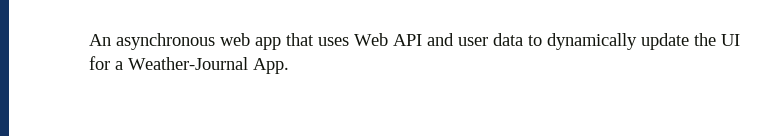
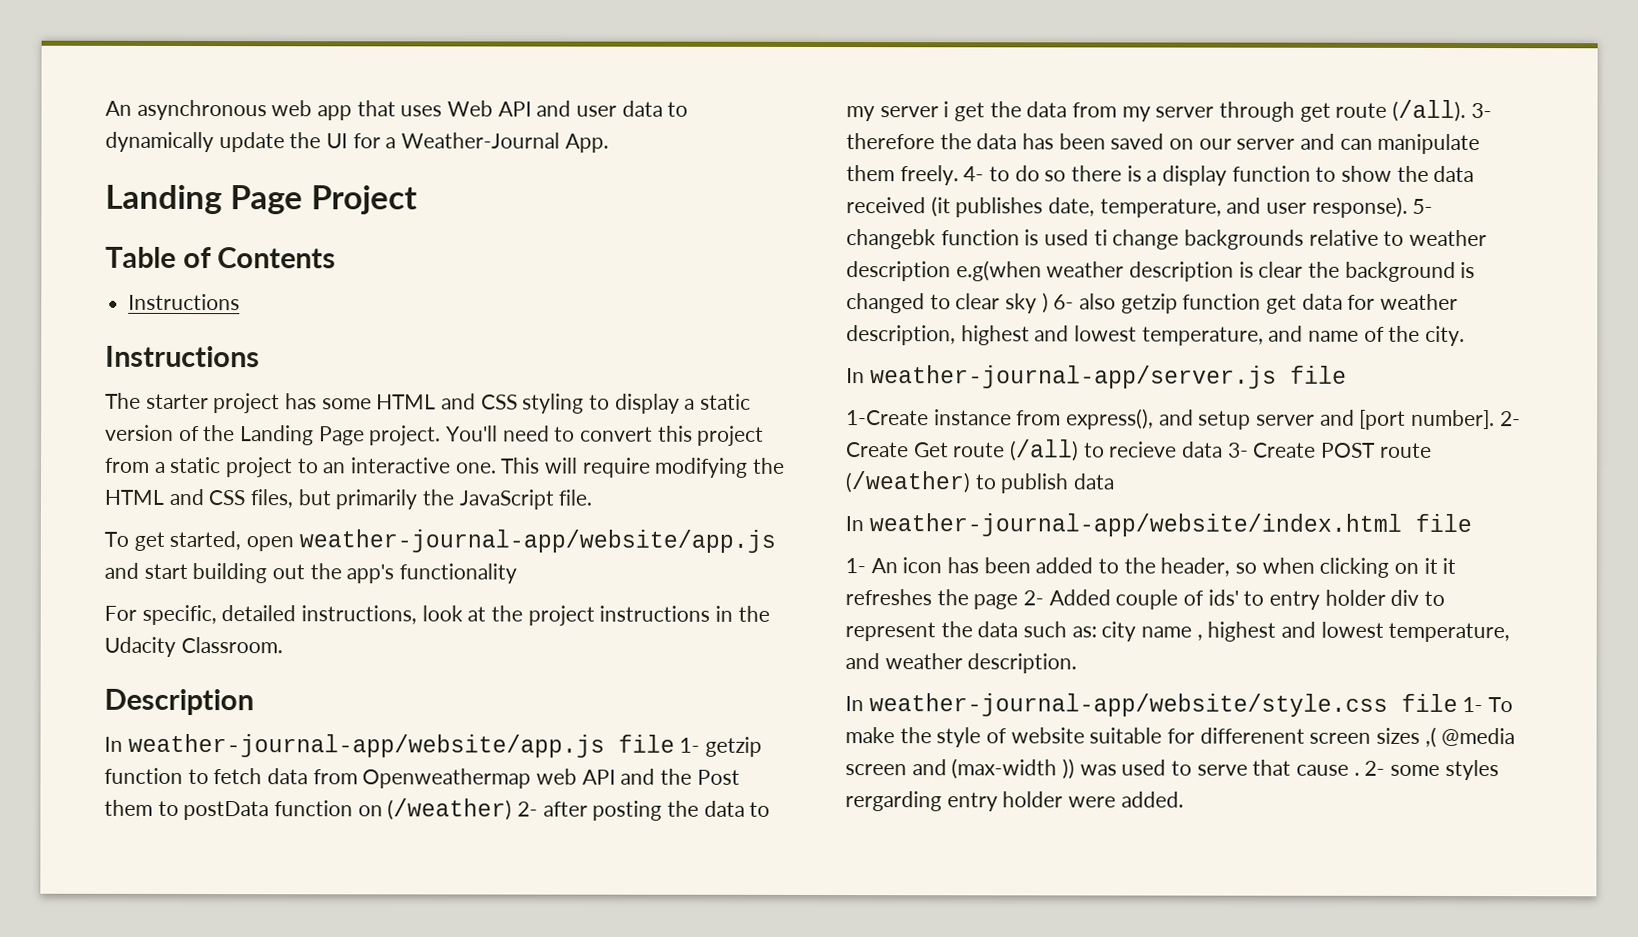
+ Landing Page Project
+ Table of Contents
+ Instructions
+ Instructions
+ The starter project has some HTML and CSS styling to display a static version of the Landing Page project. You'll need to convert this project from a static project to an interactive one. This will require modifying the HTML and CSS files, but primarily the JavaScript file.
+ To get started, open weather-journal-app/website/app.js and start building out the app's functionality
+ For specific, detailed instructions, look at the project instructions in the Udacity Classroom.
+ Description
+ In weather-journal-app/website/app.js file 1- getzip function to fetch data from Openweathermap web API and the Post them to postData function on (/weather) 2- after posting the data to my server i get the data from my server through get route (/all). 3- therefore the data has been saved on our server and can manipulate them freely. 4- to do so there is a display function to show the data received (it publishes date, temperature, and user response). 5- changebk function is used ti change backgrounds relative to weather description e.g(when weather description is clear the background is changed to clear sky ) 6- also getzip function get data for weather description, highest and lowest temperature, and name of the city.
+ In weather-journal-app/server.js file
+ 1-Create instance from express(), and setup server and [port number]. 2- Create Get route (/all) to recieve data 3- Create POST route (/weather) to publish data
+ In weather-journal-app/website/index.html file
+ 1- An icon has been added to the header, so when clicking on it it refreshes the page 2- Added couple of ids' to entry holder div to represent the data such as: city name , highest and lowest temperature, and weather description.
+ In weather-journal-app/website/style.css file 1- To make the style of website suitable for differenent screen sizes ,( @media screen and (max-width )) was used to serve that cause . 2- some styles rergarding entry holder were added.

